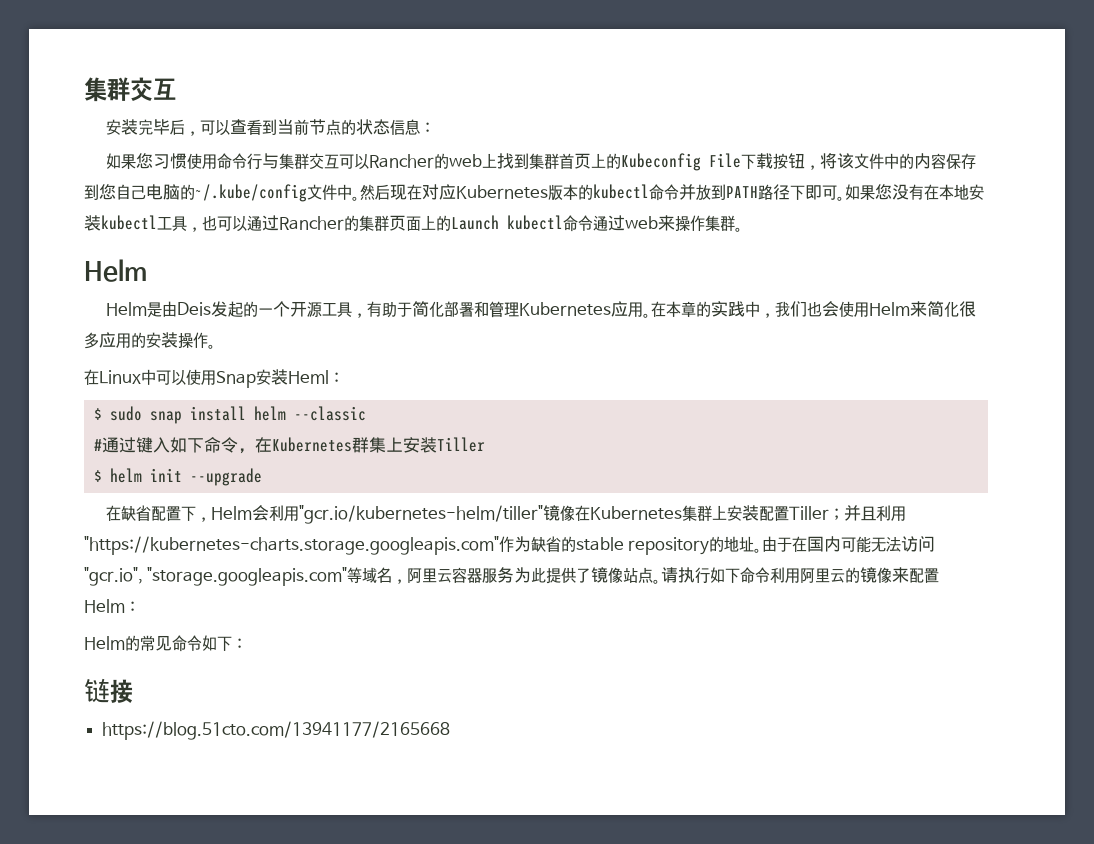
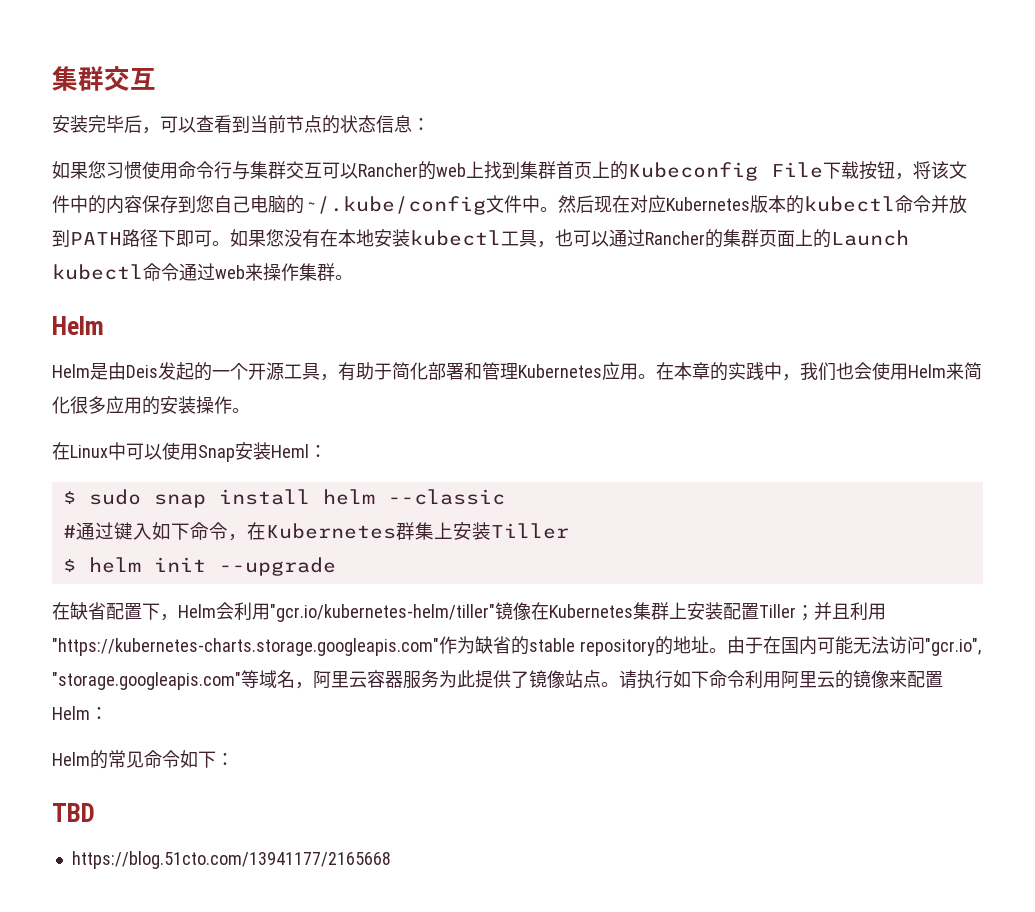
- 链接
+ TBD

